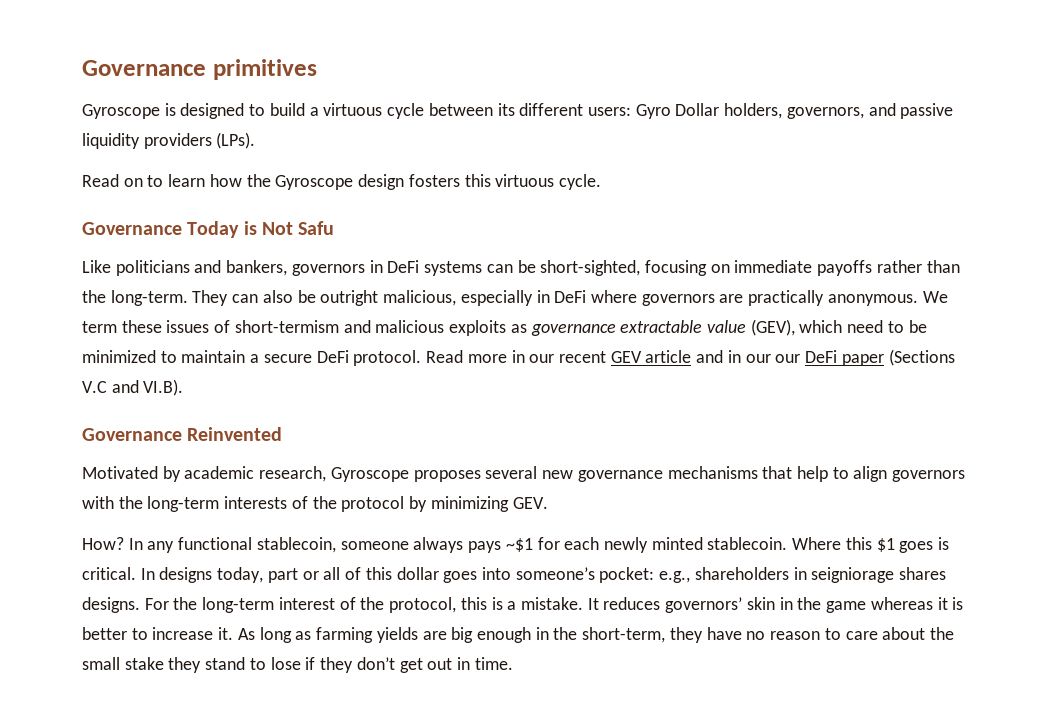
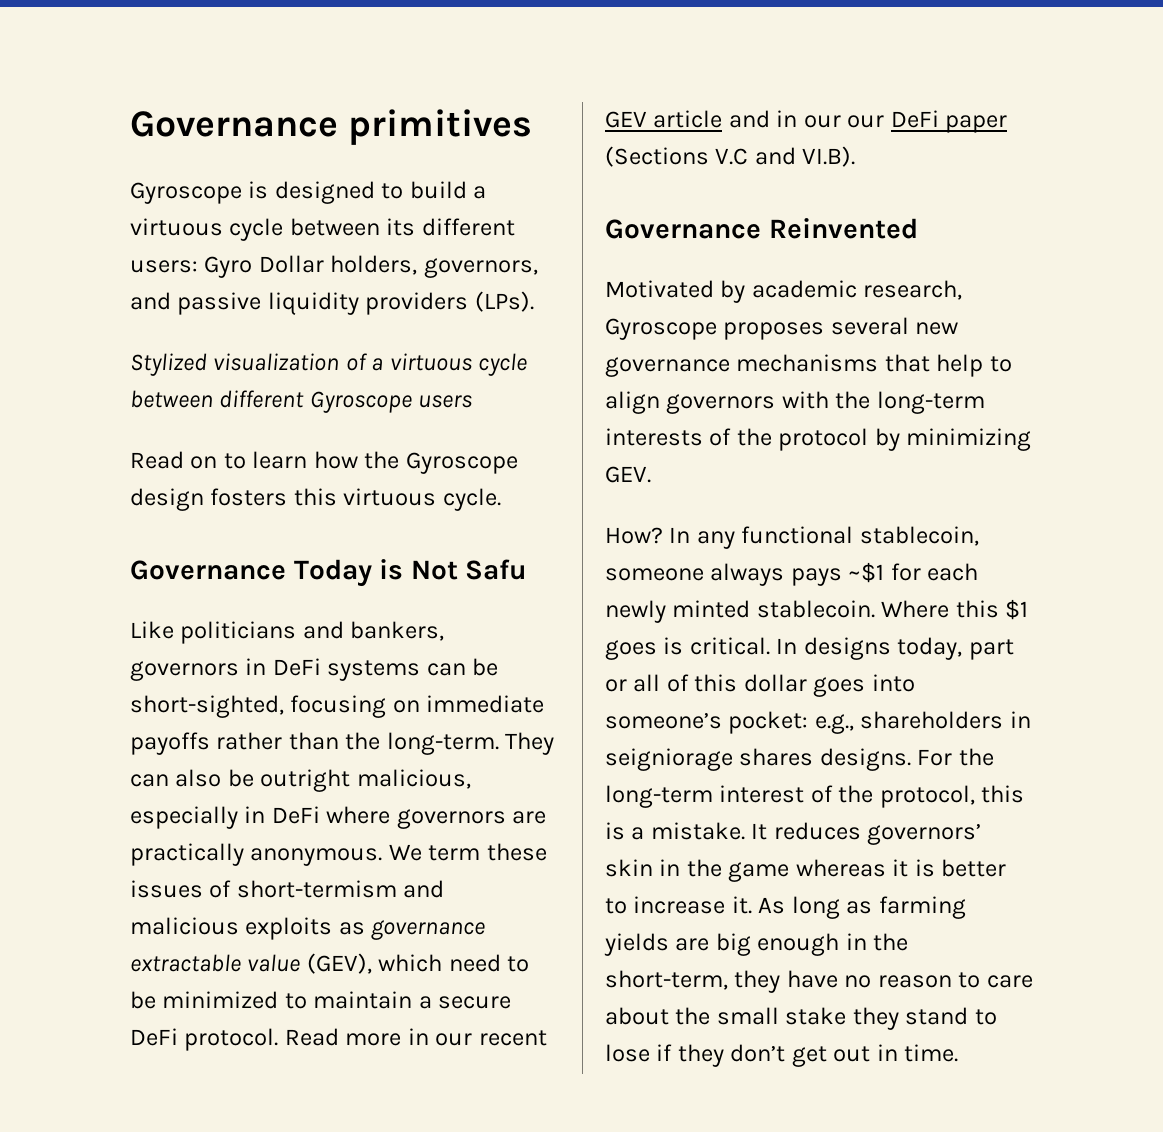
+ Stylized visualization of a virtuous cycle between different Gyroscope users

